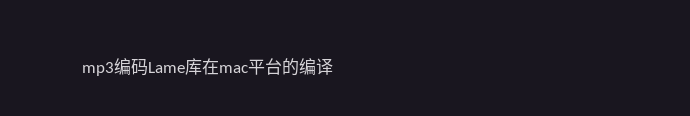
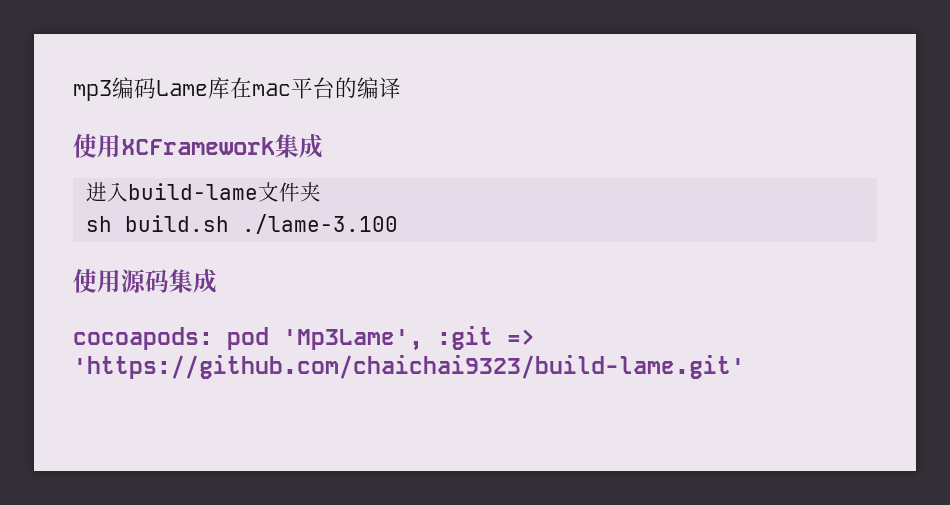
+ 使用XCFramework集成
+ 进入build-lame文件夹
+ sh build.sh ./lame-3.100
+ 使用源码集成
+ cocoapods: pod 'Mp3Lame', :git => 'https://github.com/chaichai9323/build-lame.git'

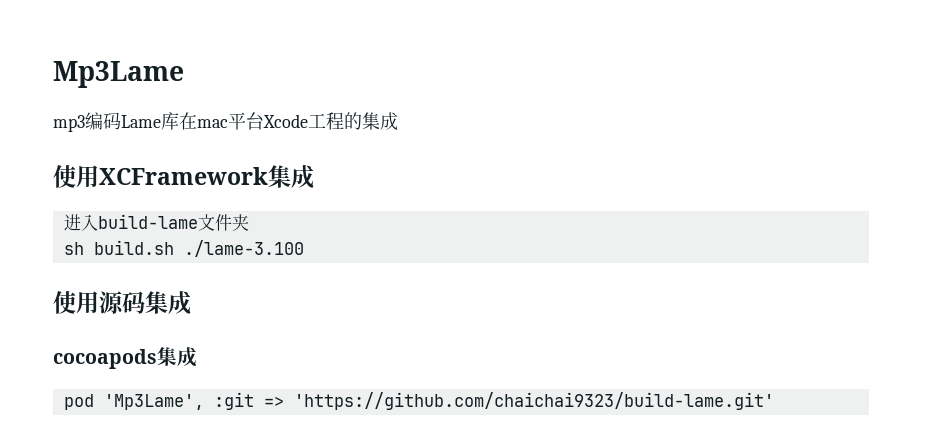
+ Mp3Lame
- mp3编码Lame库在mac平台的编译
+ mp3编码Lame库在mac平台Xcode工程的集成
- cocoapods: pod 'Mp3Lame', :git => 'https://github.com/chaichai9323/build-lame.git'
+ cocoapods集成
+ pod 'Mp3Lame', :git => 'https://github.com/chaichai9323/build-lame.git'

